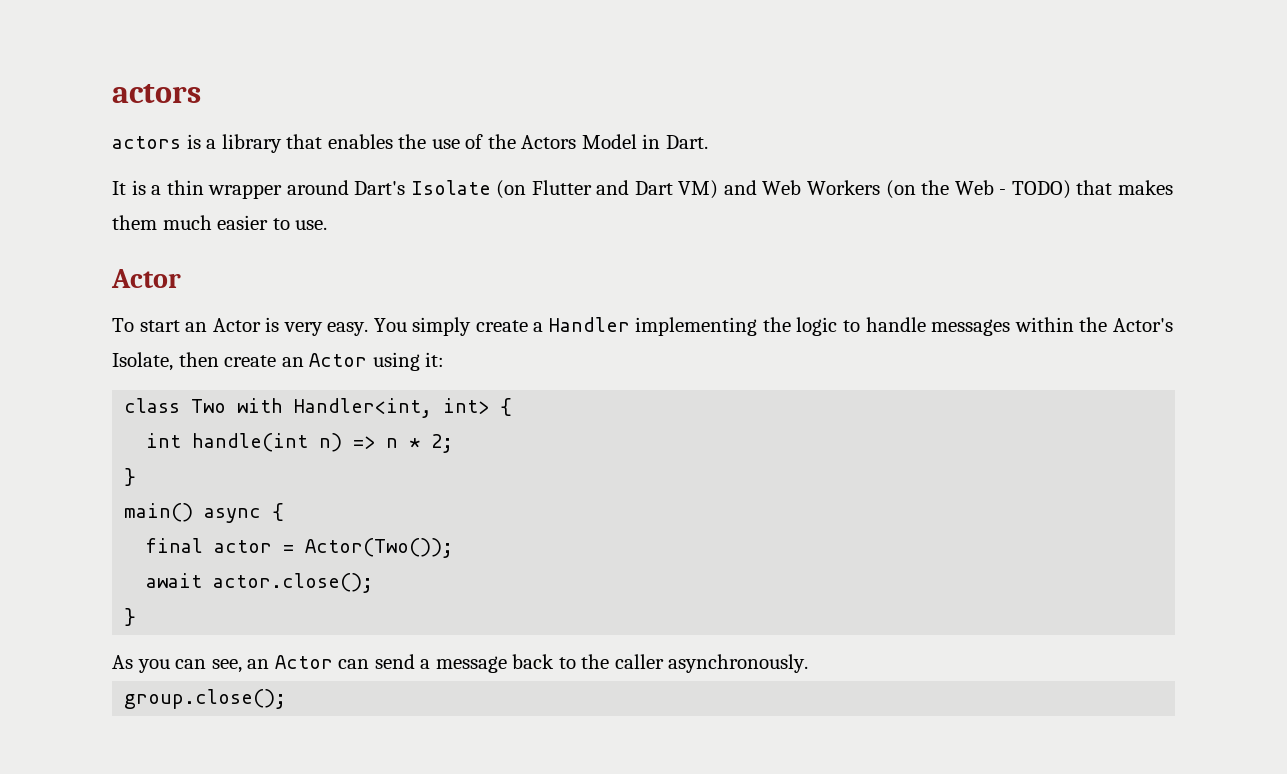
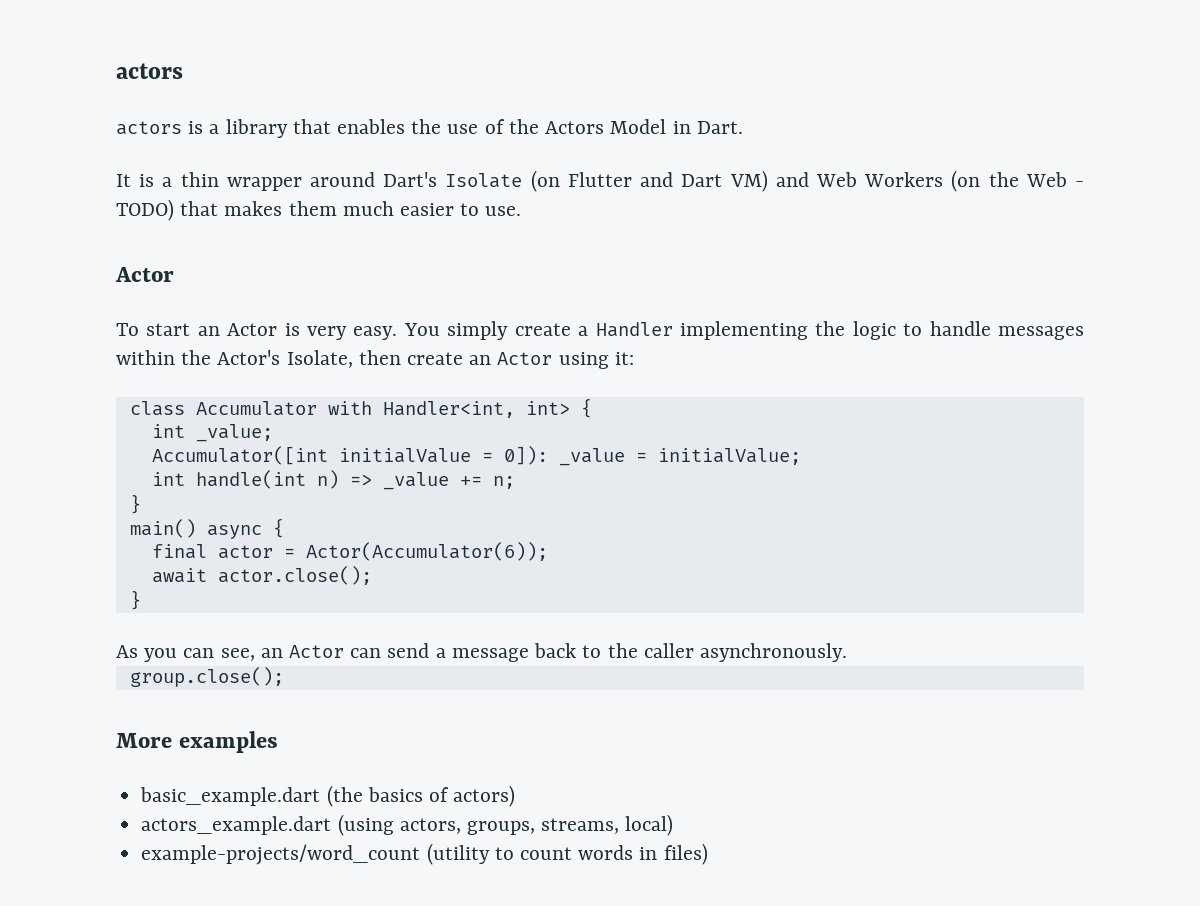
- class Two with Handler<int, int> {
+ class Accumulator with Handler<int, int> {
+ int _value;
+ Accumulator([int initialValue = 0]): _value = initialValue;
- int handle(int n) => n * 2;
+ int handle(int n) => _value += n;
- final actor = Actor(Two());
+ final actor = Actor(Accumulator(6));
+ More examples
+ basic_example.dart (the basics of actors)
+ actors_example.dart (using actors, groups, streams, local)
+ example-projects/word_count (utility to count words in files)

